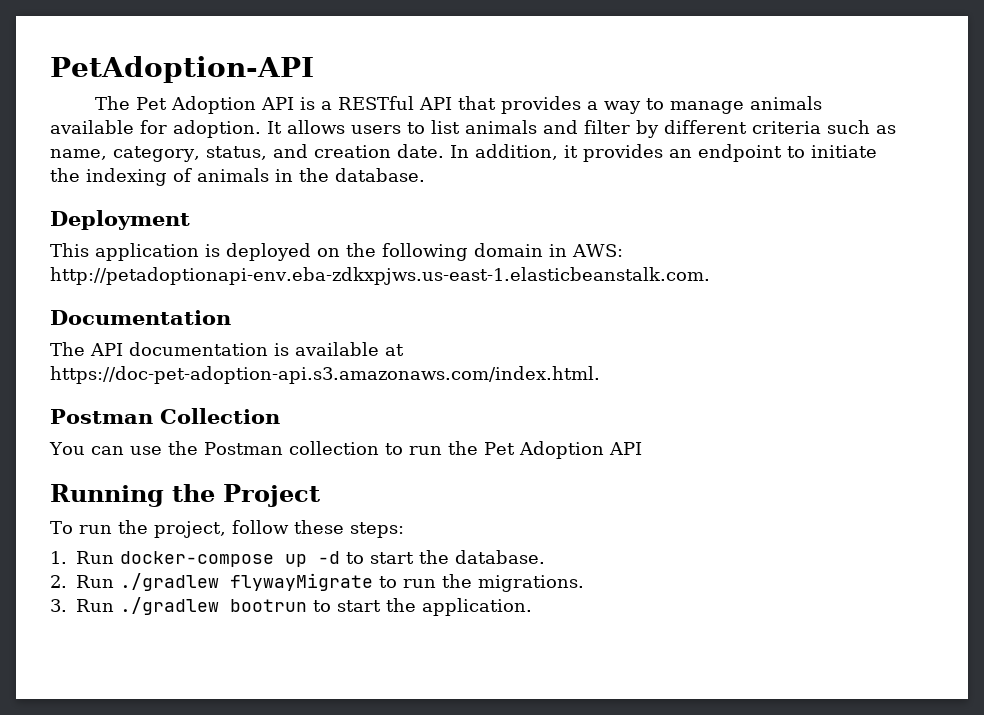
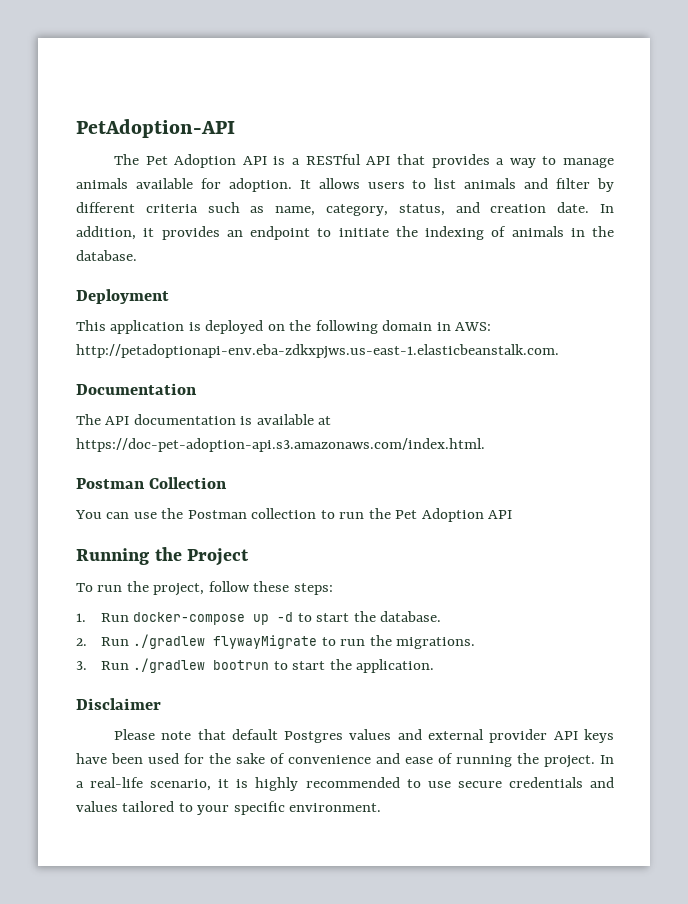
+ Disclaimer
+ Please note that default Postgres values and external provider API keys have been used for the sake of convenience and ease of running the project. In a real-life scenario, it is highly recommended to use secure credentials and values tailored to your specific environment.

